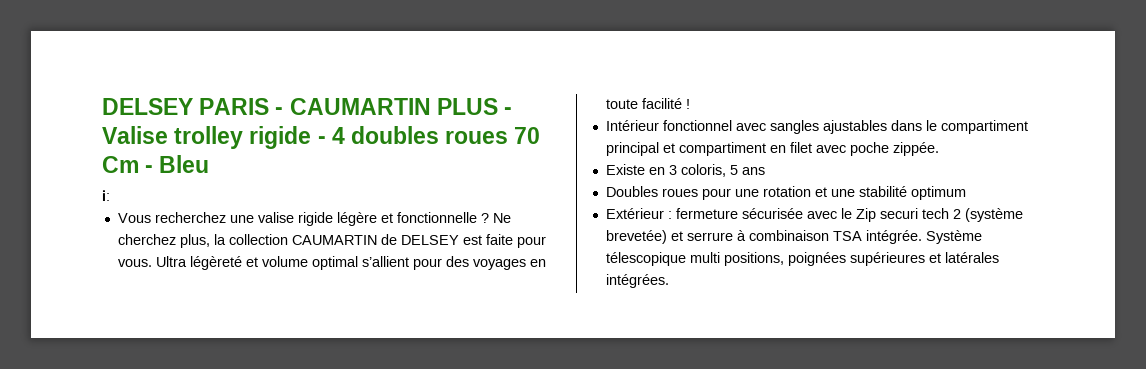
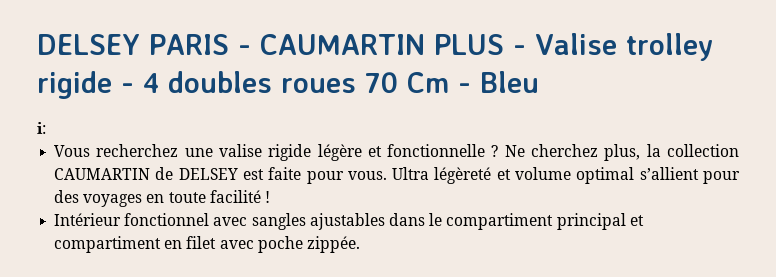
- Existe en 3 coloris, 5 ans
- Doubles roues pour une rotation et une stabilité optimum
- Extérieur : fermeture sécurisée avec le Zip securi tech 2 (système brevetée) et serrure à combinaison TSA intégrée. Système télescopique multi positions, poignées supérieures et latérales intégrées.

